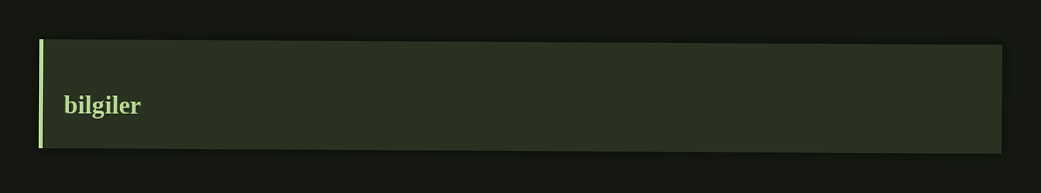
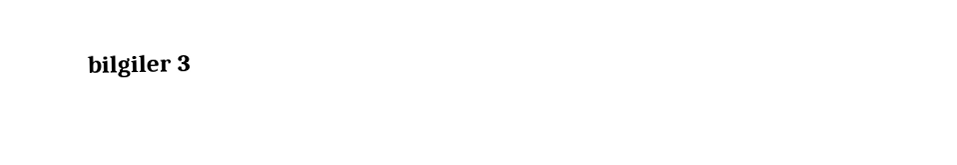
- bilgiler
+ bilgiler 3

